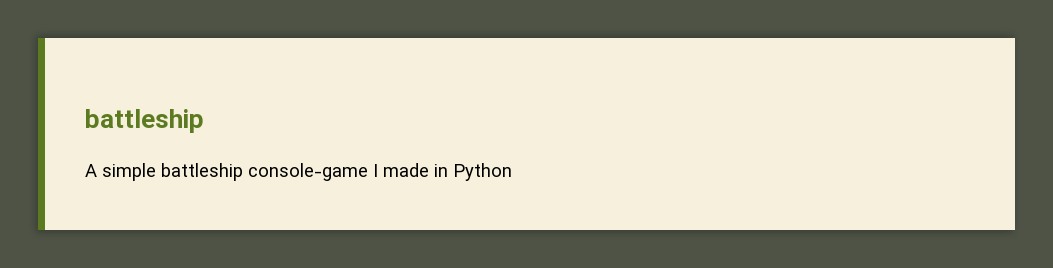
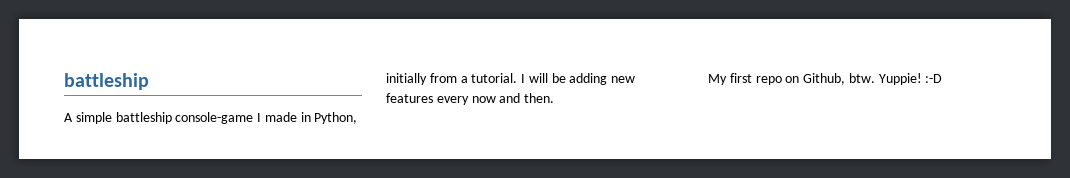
- A simple battleship console-game I made in Python
+ A simple battleship console-game I made in Python, initially from a tutorial. I will be adding new features every now and then.
+ My first repo on Github, btw. Yuppie! :-D

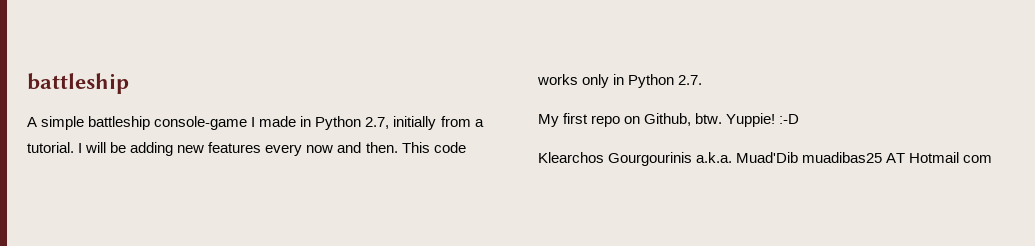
- A simple battleship console-game I made in Python, initially from a tutorial.
+ A simple battleship console-game I made in Python 2.7, initially from a tutorial.
+ This code works only in Python 2.7.
+ Klearchos Gourgourinis a.k.a. Muad'Dib muadibas25 AT Hotmail com

